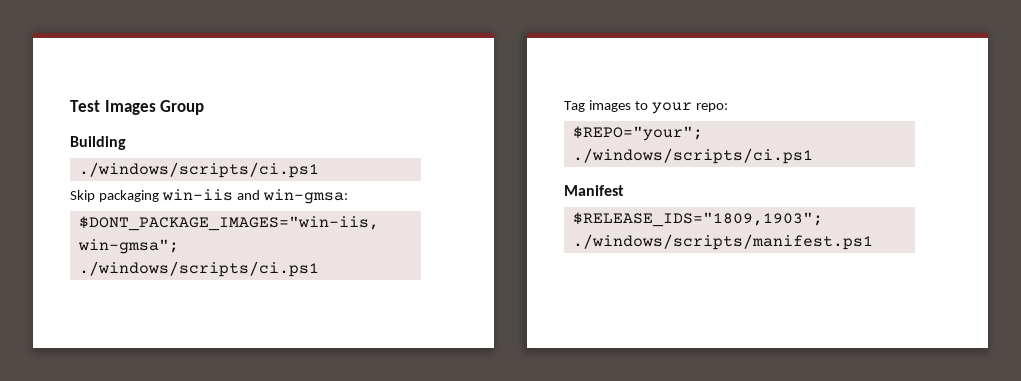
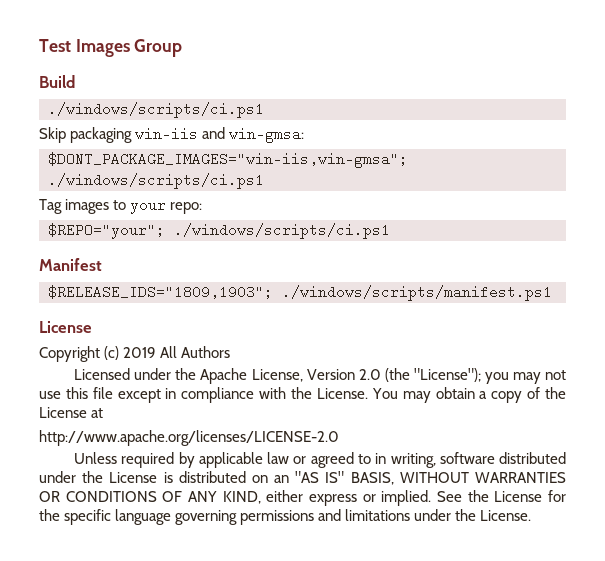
- Building
+ Build
  $RELEASE_IDS="1809,1903"; ./windows/scripts/manifest.ps1
+ License
+ Copyright (c) 2019 All Authors
+ Licensed under the Apache License, Version 2.0 (the "License"); you may not use this file except in compliance with the License. You may obtain a copy of the License at
+ http://www.apache.org/licenses/LICENSE-2.0
+ Unless required by applicable law or agreed to in writing, software distributed under the License is distributed on an "AS IS" BASIS, WITHOUT WARRANTIES OR CONDITIONS OF ANY KIND, either express or implied. See the License for the specific language governing permissions and limitations under the License.

